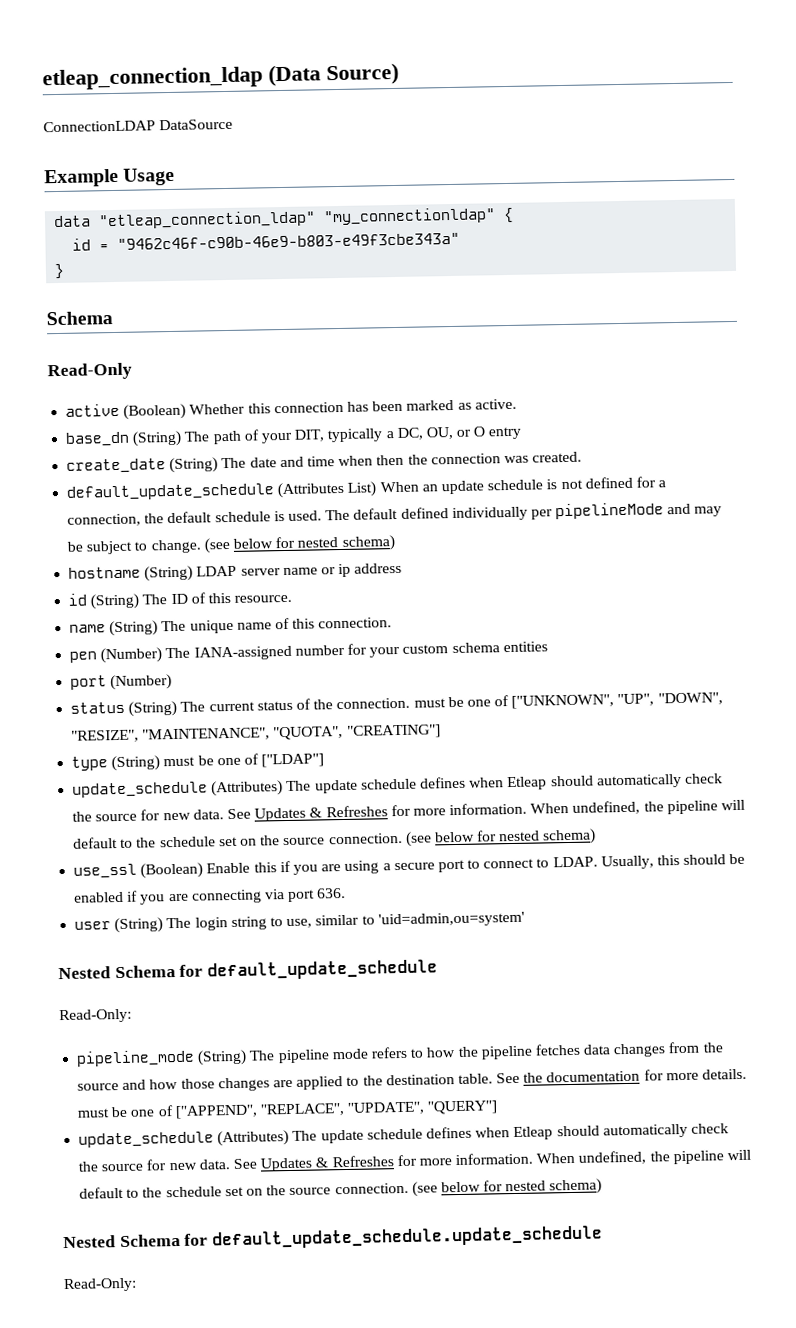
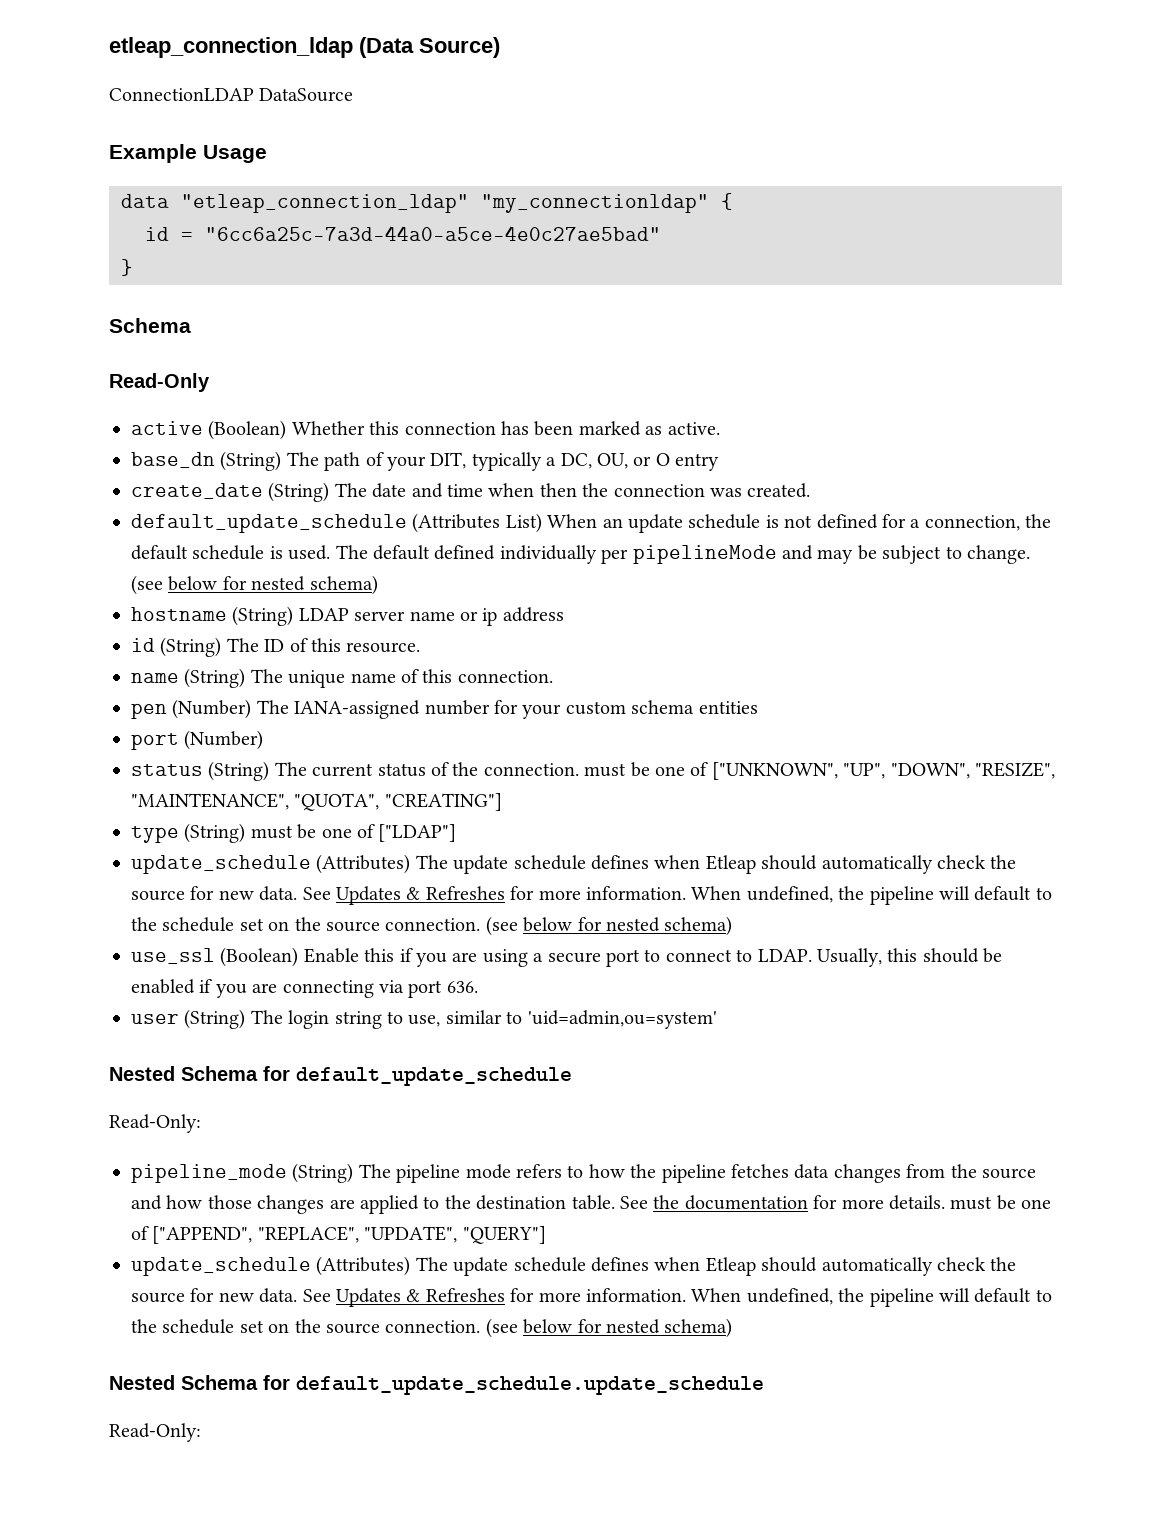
- id = "9462c46f-c90b-46e9-b803-e49f3cbe343a"
+ id = "6cc6a25c-7a3d-44a0-a5ce-4e0c27ae5bad"

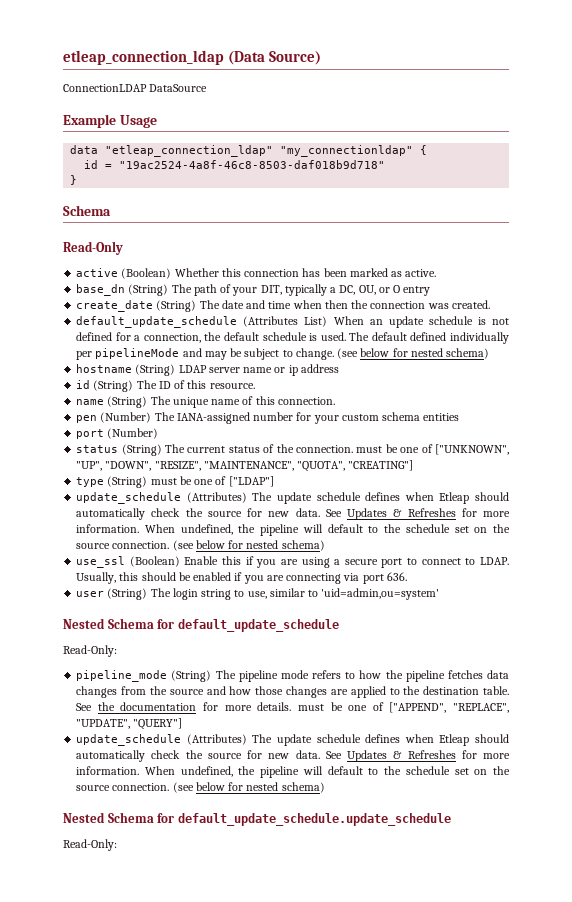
- id = "6cc6a25c-7a3d-44a0-a5ce-4e0c27ae5bad"
+ id = "19ac2524-4a8f-46c8-8503-daf018b9d718"

